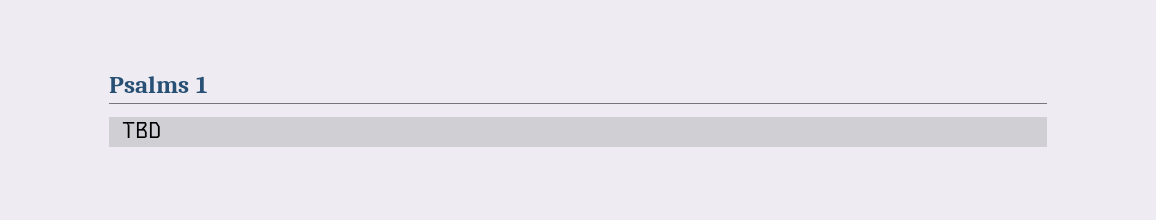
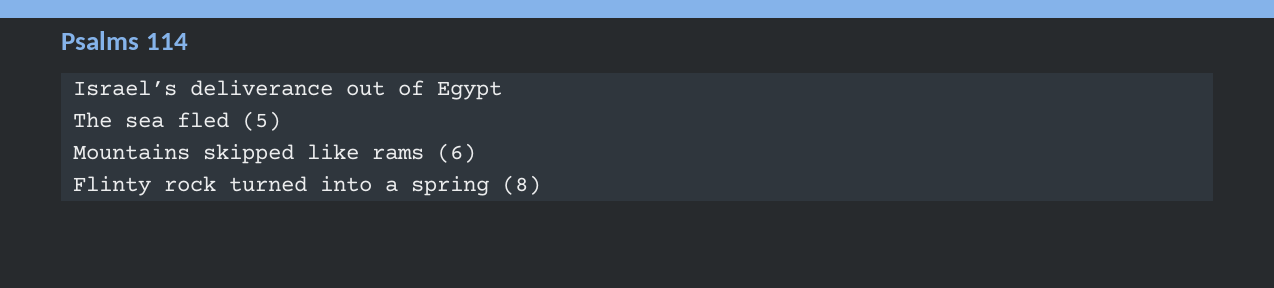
- Psalms 1
- TBD
+ Psalms 114
+ Israel’s deliverance out of Egypt
+ The sea fled (5)
+ Mountains skipped like rams (6)
+ Flinty rock turned into a spring (8)

